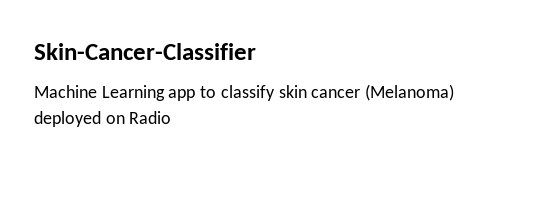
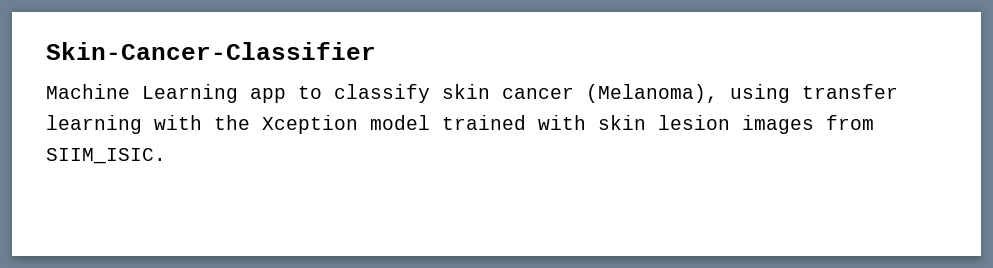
- Machine Learning app to classify skin cancer (Melanoma) deployed on Radio
+ Machine Learning app to classify skin cancer (Melanoma), using transfer learning with the Xception model trained with skin lesion images from SIIM_ISIC.

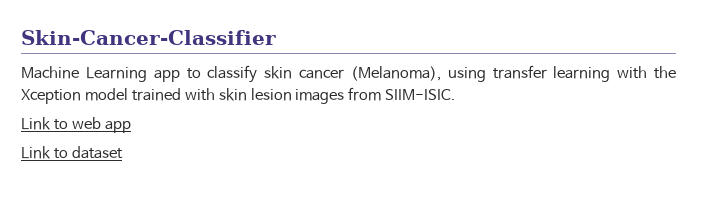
- Machine Learning app to classify skin cancer (Melanoma), using transfer learning with the Xception model trained with skin lesion images from SIIM_ISIC.
+ Machine Learning app to classify skin cancer (Melanoma), using transfer learning with the Xception model trained with skin lesion images from SIIM-ISIC.
+ Link to web app
+ Link to dataset

